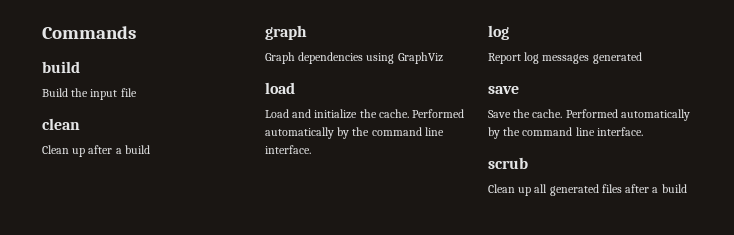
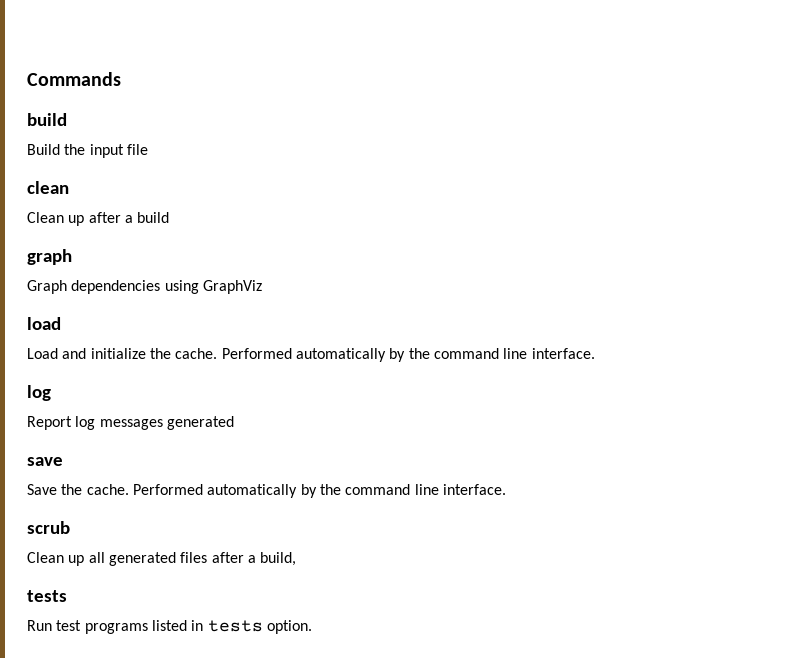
- Clean up all generated files after a build
+ Clean up all generated files after a build,
+ tests
+ Run test programs listed in tests option.

